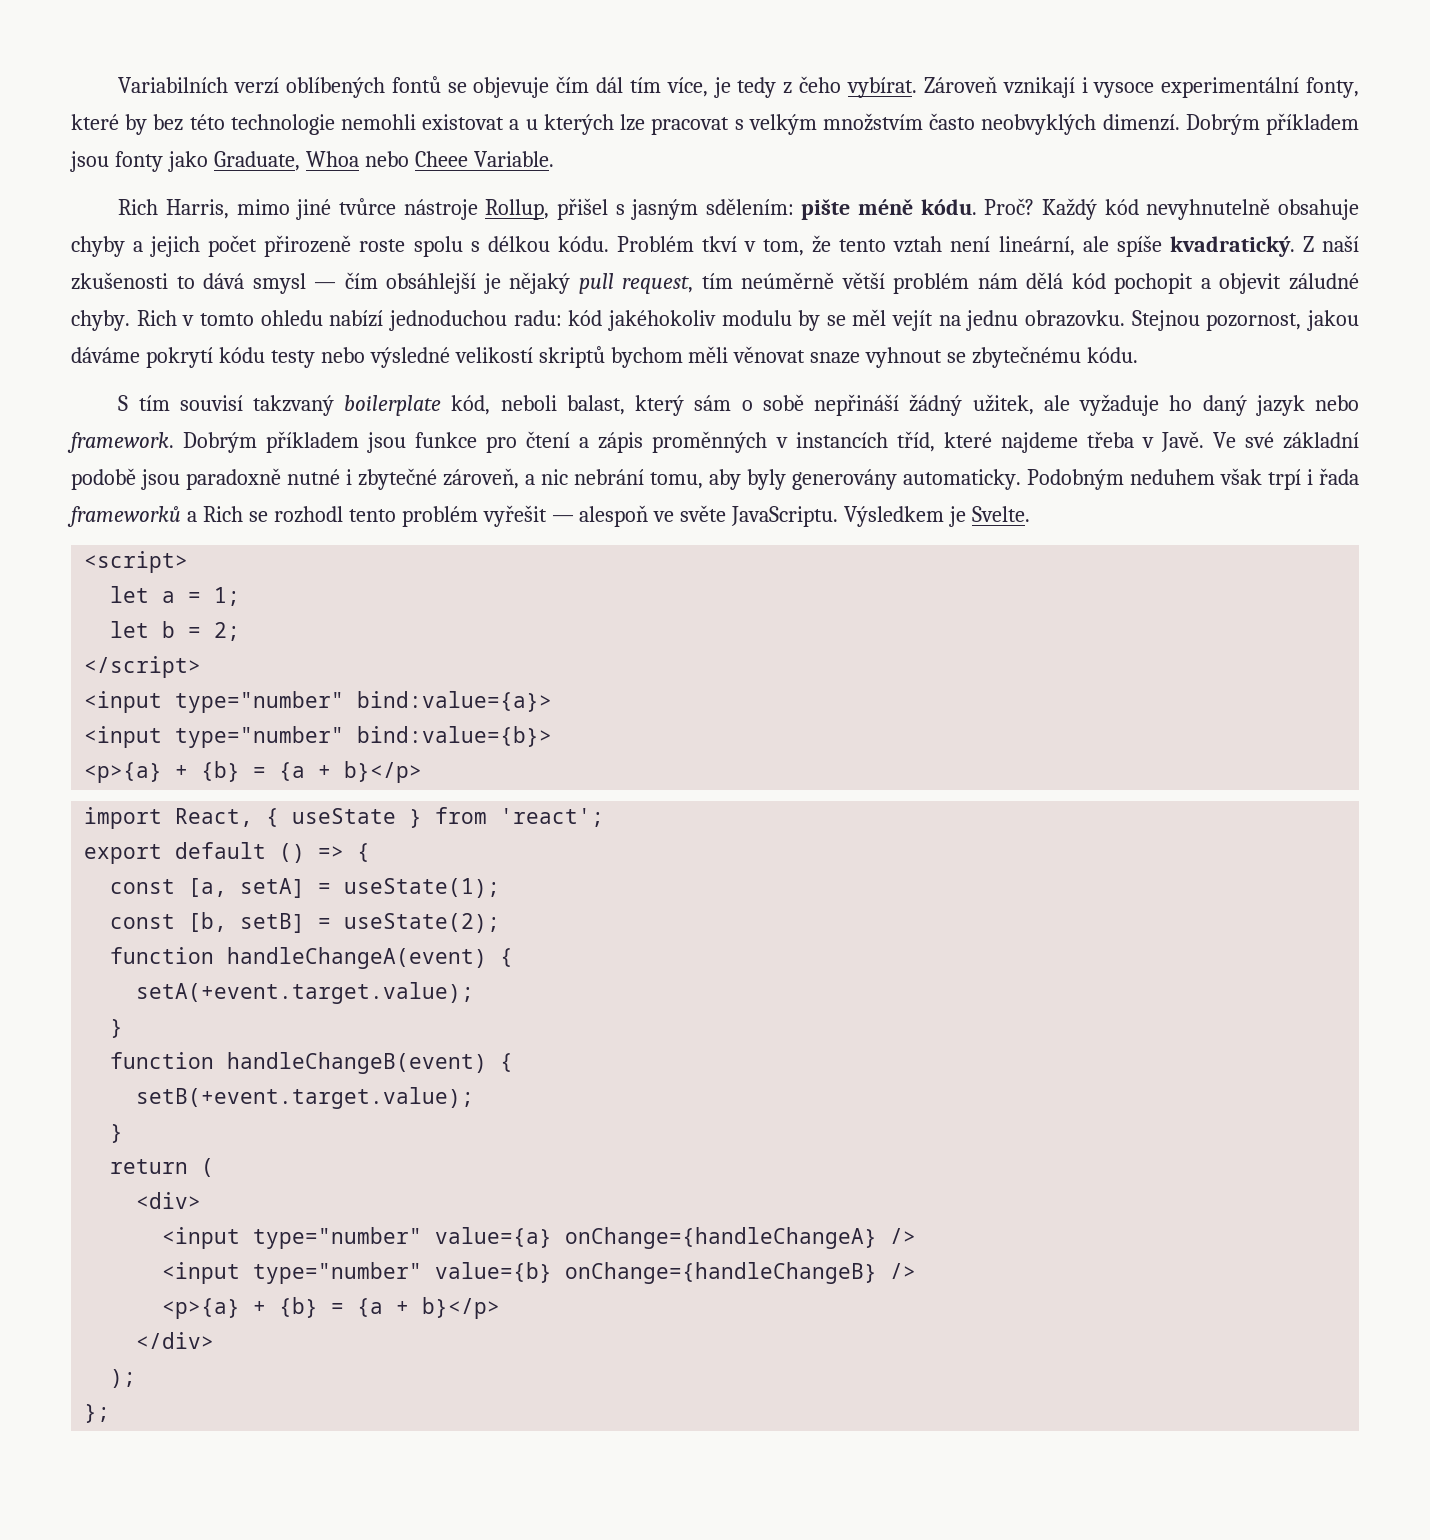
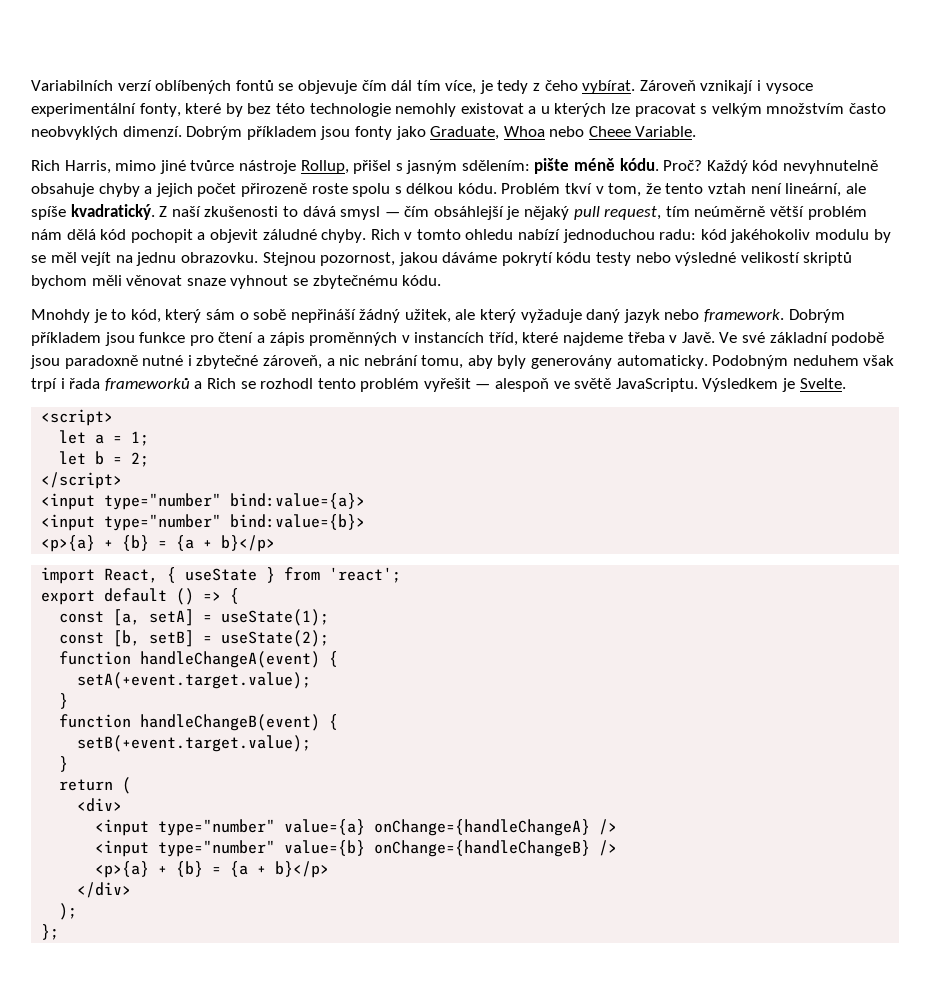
- Zároveň vznikají i vysoce experimentální fonty, které by bez této technologie nemohli existovat a u kterých lze pracovat s velkým množstvím často neobvyklých dimenzí.
+ Zároveň vznikají i vysoce experimentální fonty, které by bez této technologie nemohly existovat a u kterých lze pracovat s velkým množstvím často neobvyklých dimenzí.
- S tím souvisí takzvaný boilerplate kód, neboli balast, který sám o sobě nepřináší žádný užitek, ale vyžaduje ho daný jazyk nebo framework.
+ Mnohdy je to kód, který sám o sobě nepřináší žádný užitek, ale který vyžaduje daný jazyk nebo framework.
- Podobným neduhem však trpí i řada frameworků a Rich se rozhodl tento problém vyřešit — alespoň ve světe JavaScriptu.
+ Podobným neduhem však trpí i řada frameworků a Rich se rozhodl tento problém vyřešit — alespoň ve světě JavaScriptu.

